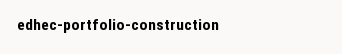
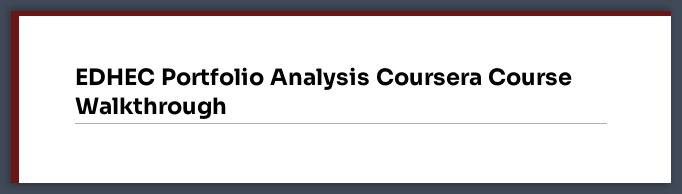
- edhec-portfolio-construction
+ EDHEC Portfolio Analysis Coursera Course Walkthrough

